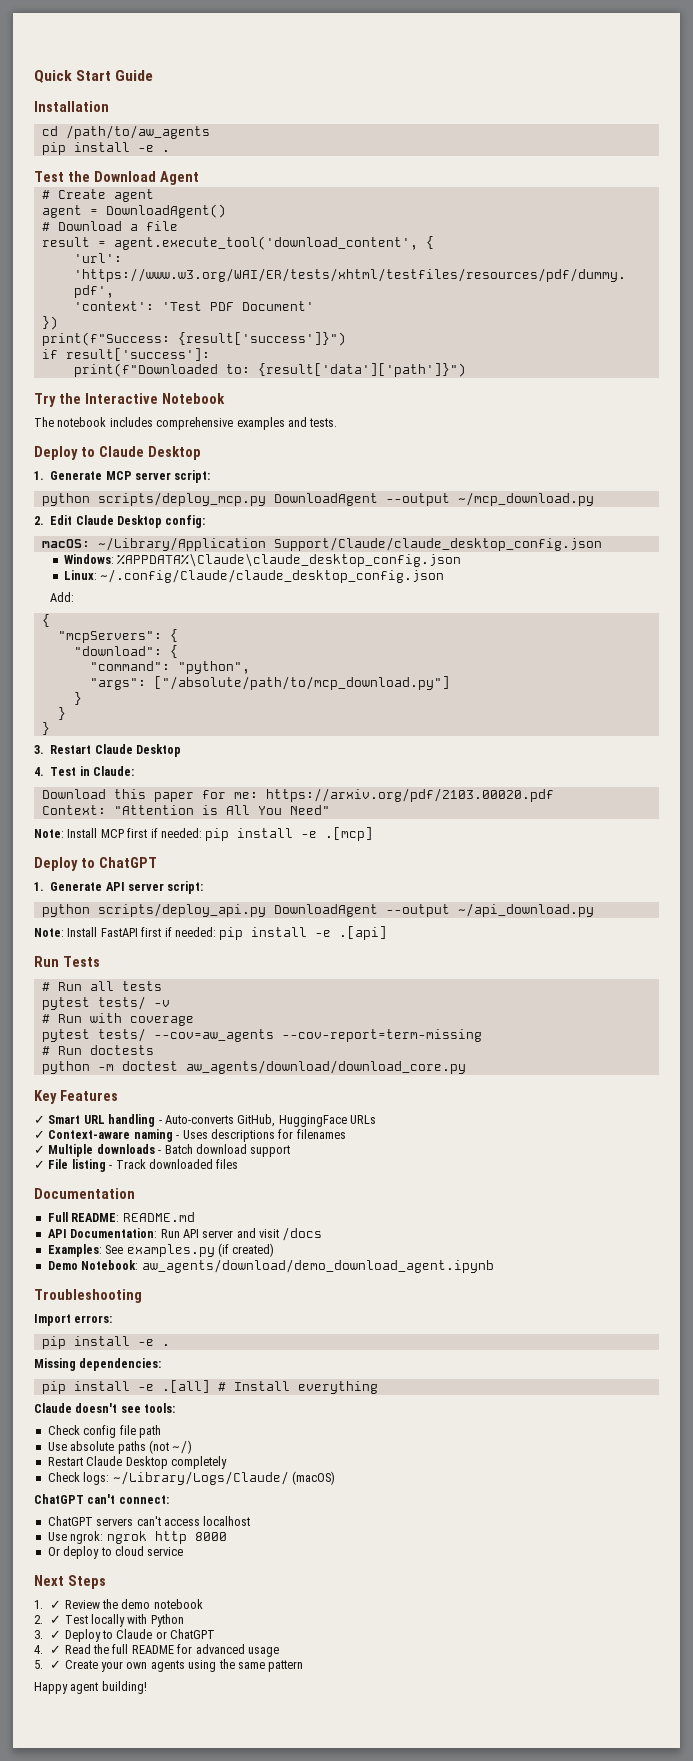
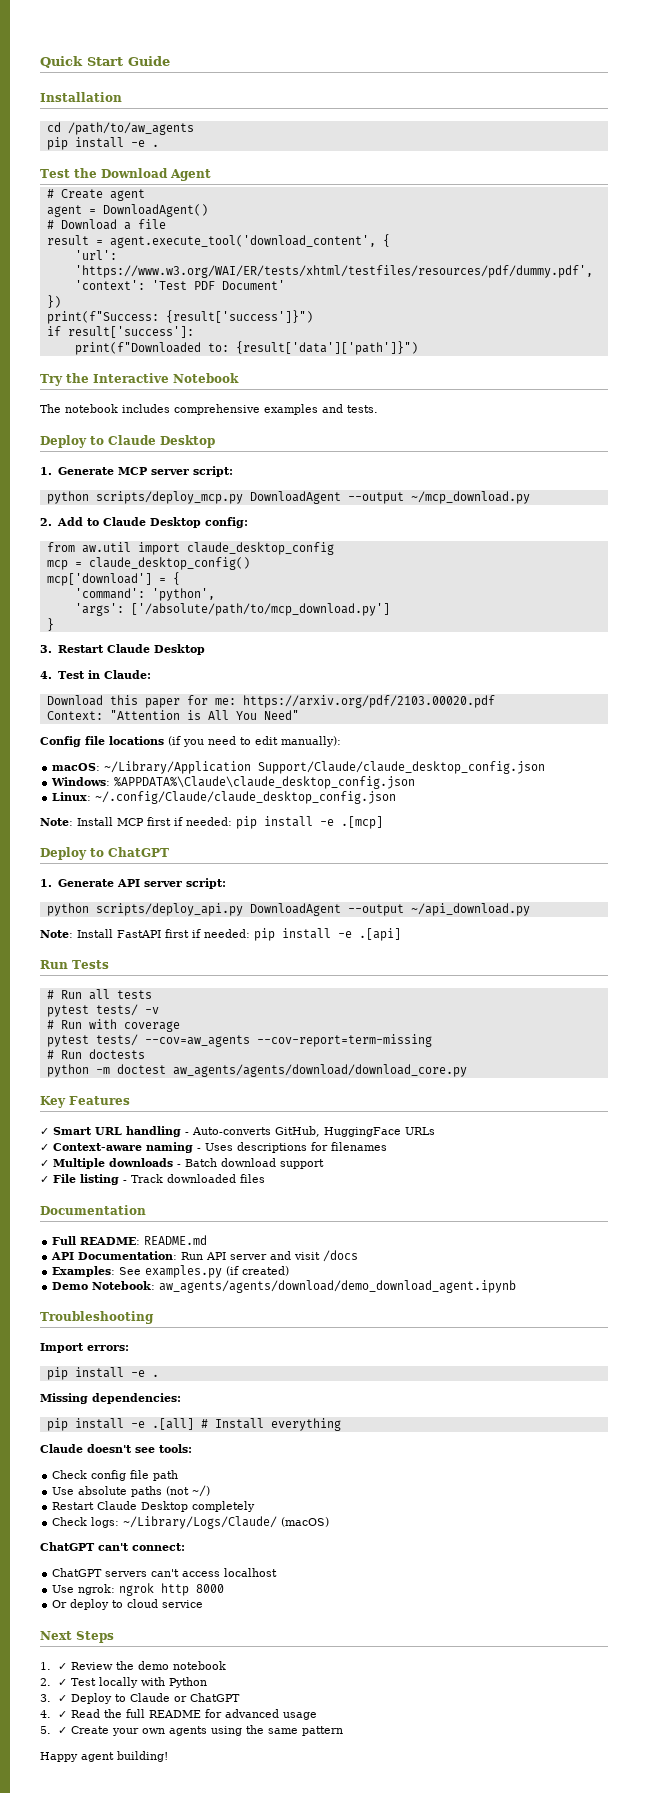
- 2. Edit Claude Desktop config:
+ 2. Add to Claude Desktop config:
- macOS: ~/Library/Application Support/Claude/claude_desktop_config.json
- Windows: %APPDATA%\Claude\claude_desktop_config.json
- Linux: ~/.config/Claude/claude_desktop_config.json
- Add:
- {
- "mcpServers": {
- "download": {
- "command": "python",
- "args": ["/absolute/path/to/mcp_download.py"]
- }
- }
+ from aw.util import claude_desktop_config
+ mcp = claude_desktop_config()
+ mcp['download'] = {
+ 'command': 'python',
+ 'args': ['/absolute/path/to/mcp_download.py']
+ Config file locations (if you need to edit manually):
+ macOS: ~/Library/Application Support/Claude/claude_desktop_config.json
+ Windows: %APPDATA%\Claude\claude_desktop_config.json
+ Linux: ~/.config/Claude/claude_desktop_config.json
- python -m doctest aw_agents/download/download_core.py
+ python -m doctest aw_agents/agents/download/download_core.py
- Demo Notebook: aw_agents/download/demo_download_agent.ipynb
+ Demo Notebook: aw_agents/agents/download/demo_download_agent.ipynb

